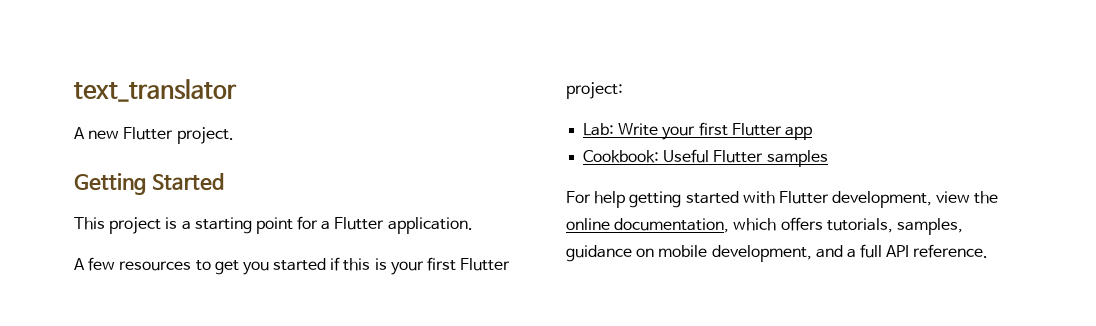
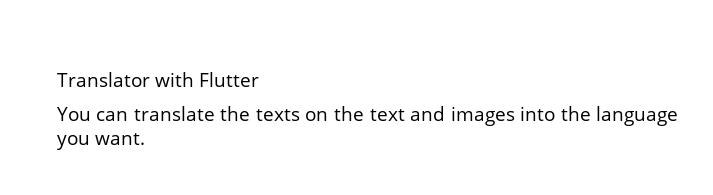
- text_translator
- A new Flutter project.
- Getting Started
- This project is a starting point for a Flutter application.
- A few resources to get you started if this is your first Flutter project:
- Lab: Write your first Flutter app
- Cookbook: Useful Flutter samples
- For help getting started with Flutter development, view the online documentation, which offers tutorials, samples, guidance on mobile development, and a full API reference.
+ Translator with Flutter
+ You can translate the texts on the text and images into the language you want.

